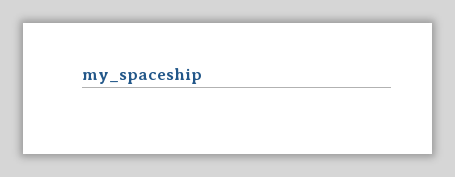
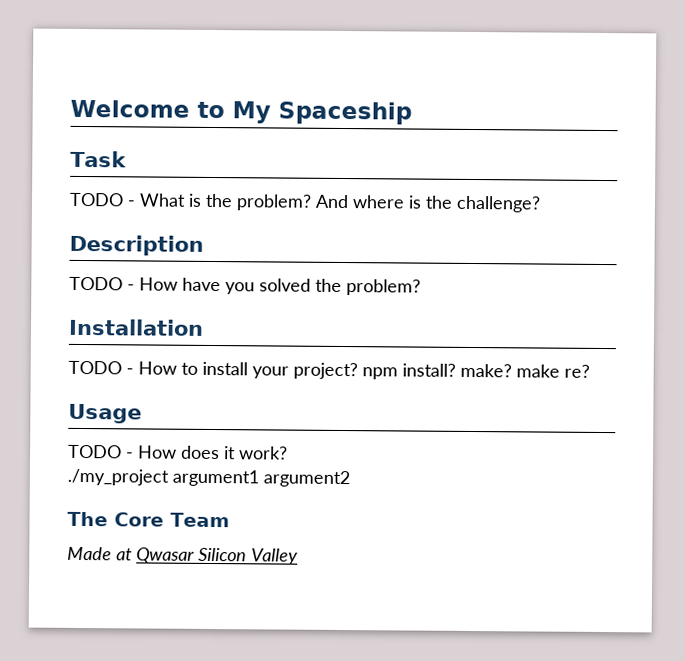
- my_spaceship
+ Welcome to My Spaceship
+ Task
+ TODO - What is the problem? And where is the challenge?
+ Description
+ TODO - How have you solved the problem?
+ Installation
+ TODO - How to install your project? npm install? make? make re?
+ Usage
+ TODO - How does it work?
+ ./my_project argument1 argument2
+ The Core Team
+ Made at Qwasar Silicon Valley

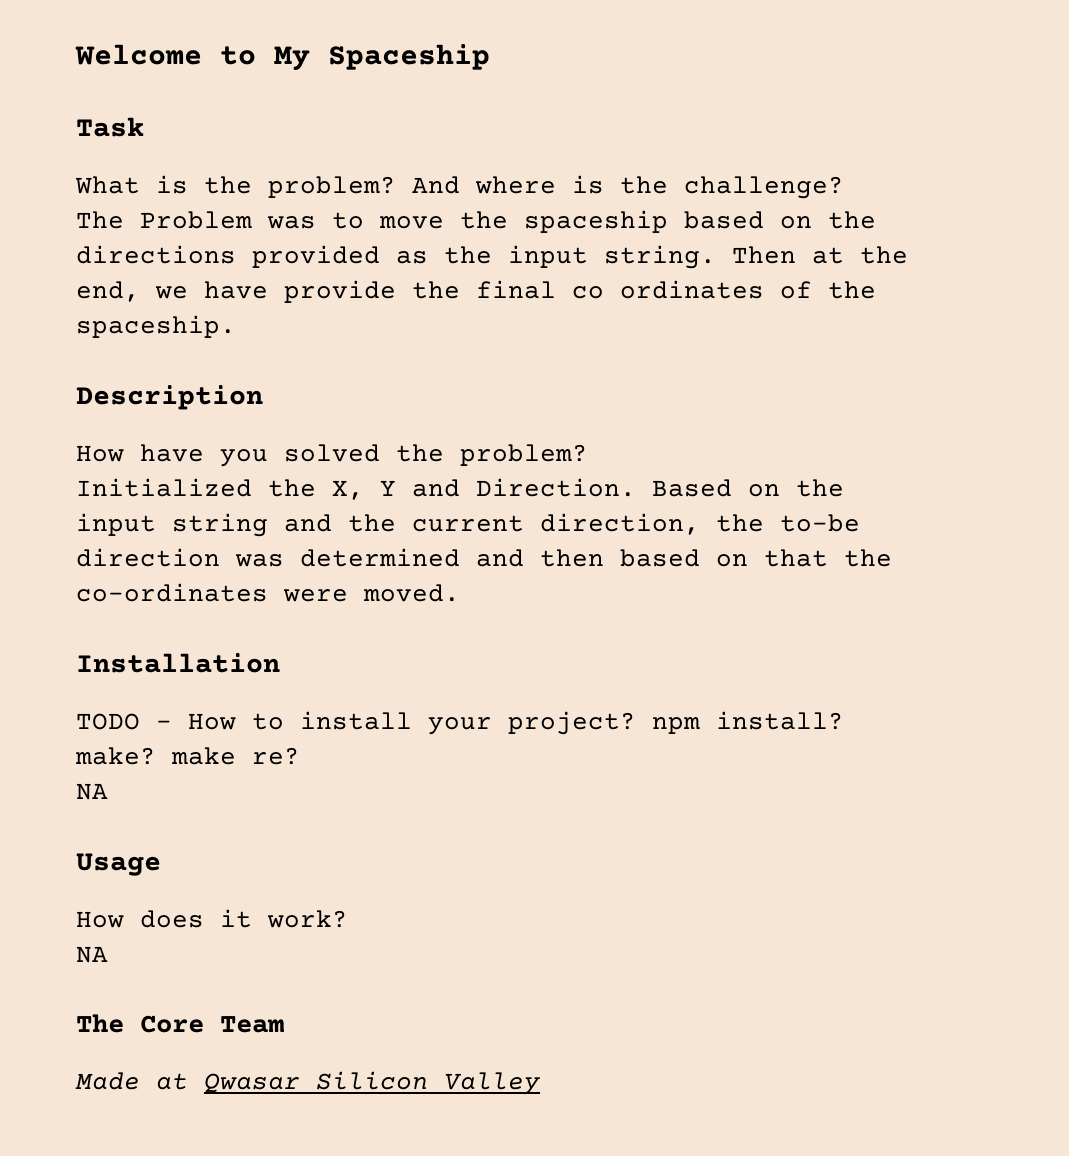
- TODO - What is the problem?
+ What is the problem?
+ The Problem was to move the spaceship based on the directions provided as the input string. Then at the end, we have provide the final co ordinates of the spaceship.
- TODO - How have you solved the problem?
+ How have you solved the problem?
+ Initialized the X, Y and Direction. Based on the input string and the current direction, the to-be direction was determined and then based on that the co-ordinates were moved.
  TODO - How to install your project? npm install? make? make re?
+ NA
- TODO - How does it work?
- ./my_project argument1 argument2
+ How does it work?
+ NA

